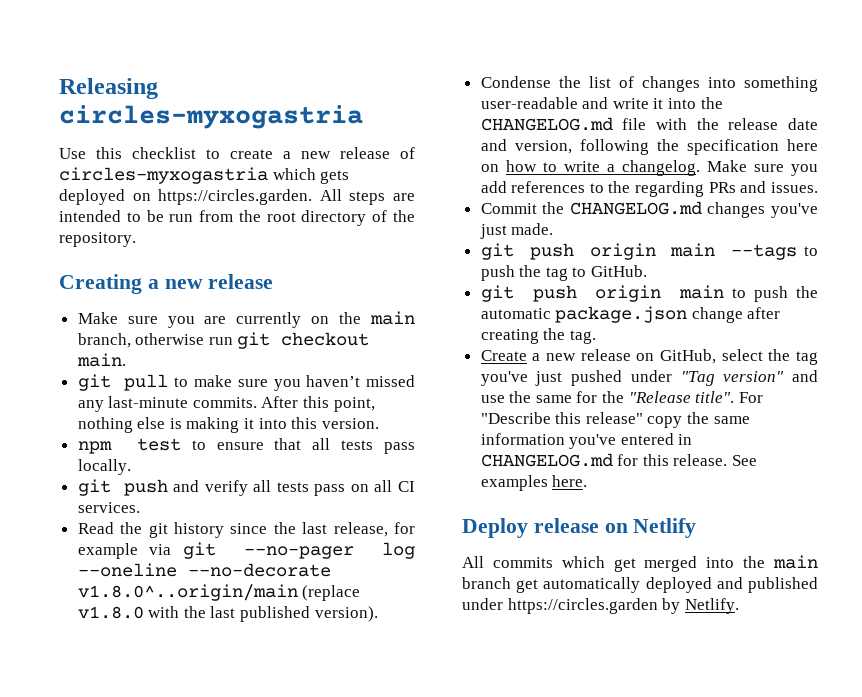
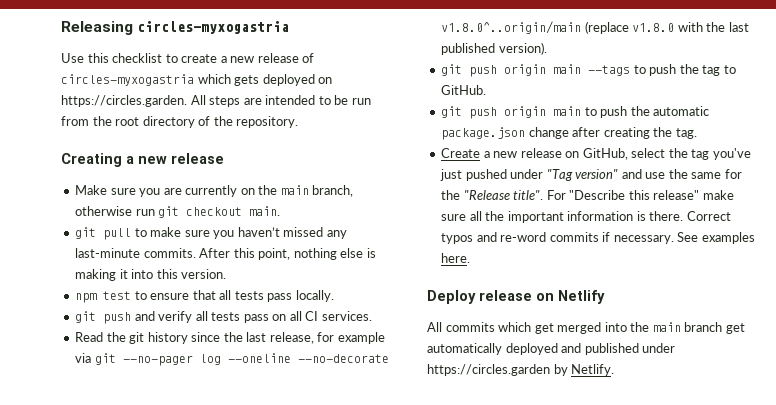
- Condense the list of changes into something user-readable and write it into the CHANGELOG.md file with the release date and version, following the specification here on how to write a changelog. Make sure you add references to the regarding PRs and issues.
- Commit the CHANGELOG.md changes you've just made.
- For "Describe this release" copy the same information you've entered in CHANGELOG.md for this release.
+ For "Describe this release" make sure all the important information is there. Correct typos and re-word commits if necessary.

